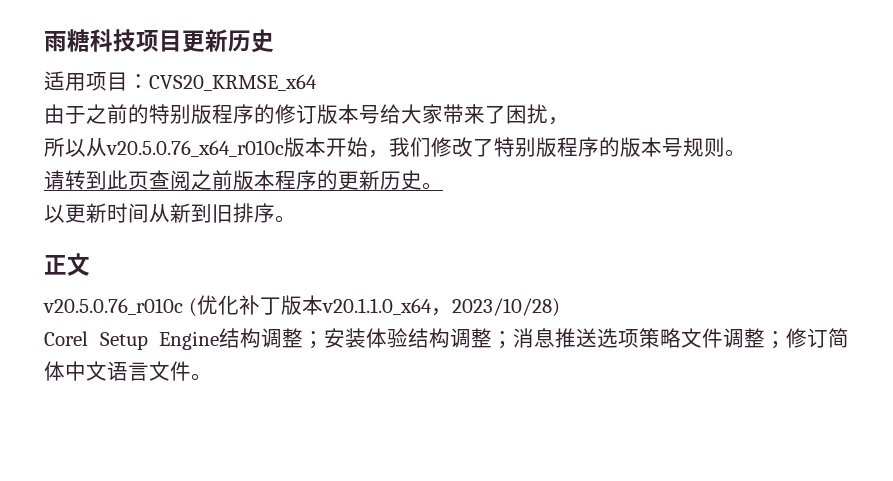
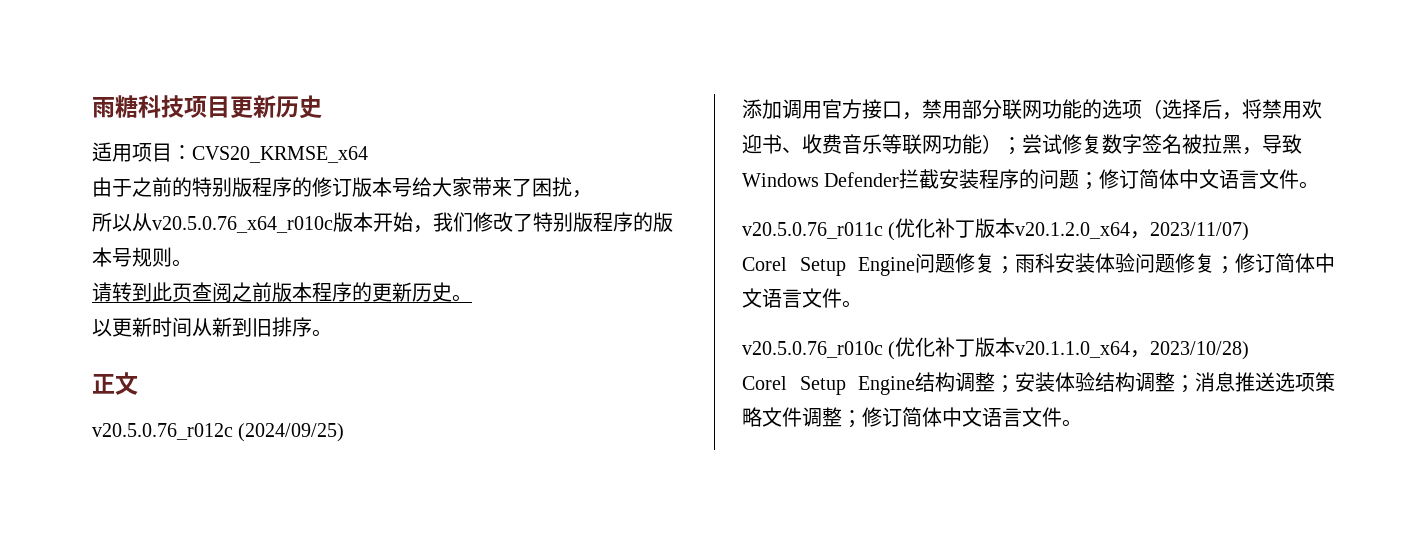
+ v20.5.0.76_r012c (2024/09/25)
+ 添加调用官方接口，禁用部分联网功能的选项（选择后，将禁用欢迎书、收费音乐等联网功能）；尝试修复数字签名被拉黑，导致Windows Defender拦截安装程序的问题；修订简体中文语言文件。
+ v20.5.0.76_r011c (优化补丁版本v20.1.2.0_x64，2023/11/07)
+ Corel Setup Engine问题修复；雨科安装体验问题修复；修订简体中文语言文件。

